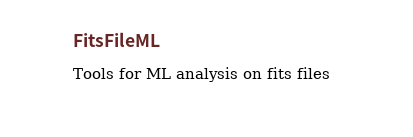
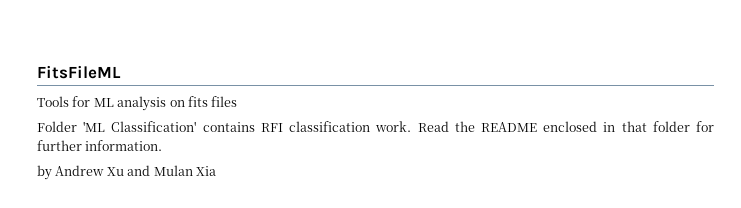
+ Folder 'ML Classification' contains RFI classification work. Read the README enclosed in that folder for further information.
+ by Andrew Xu and Mulan Xia

